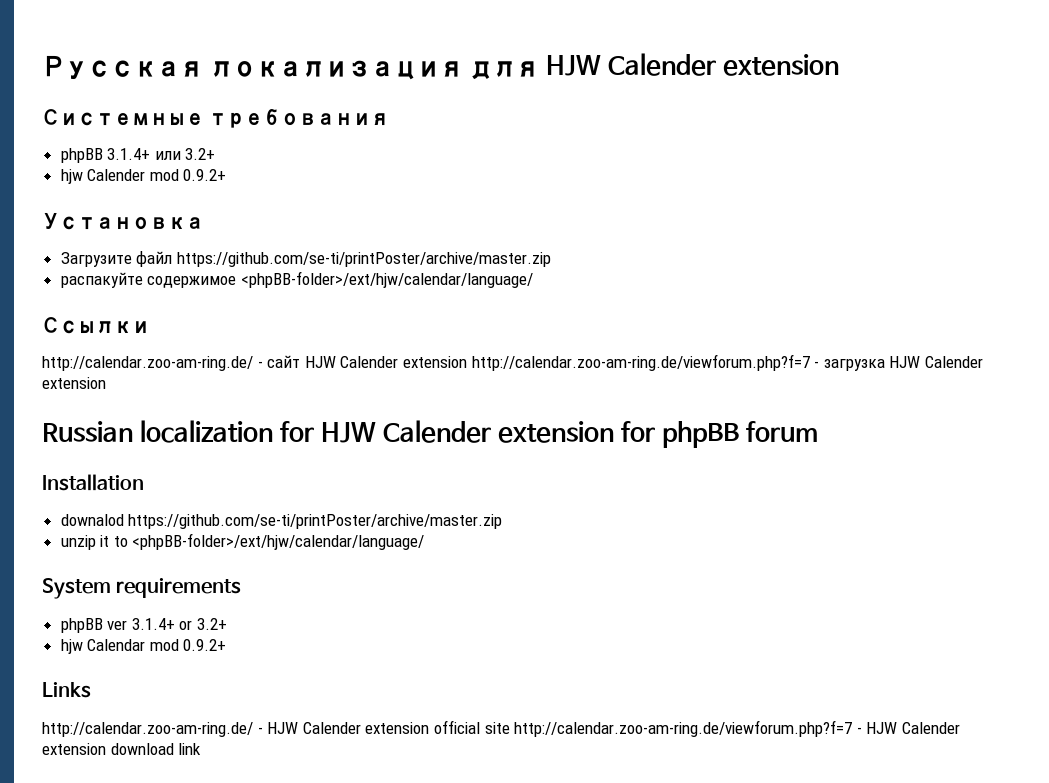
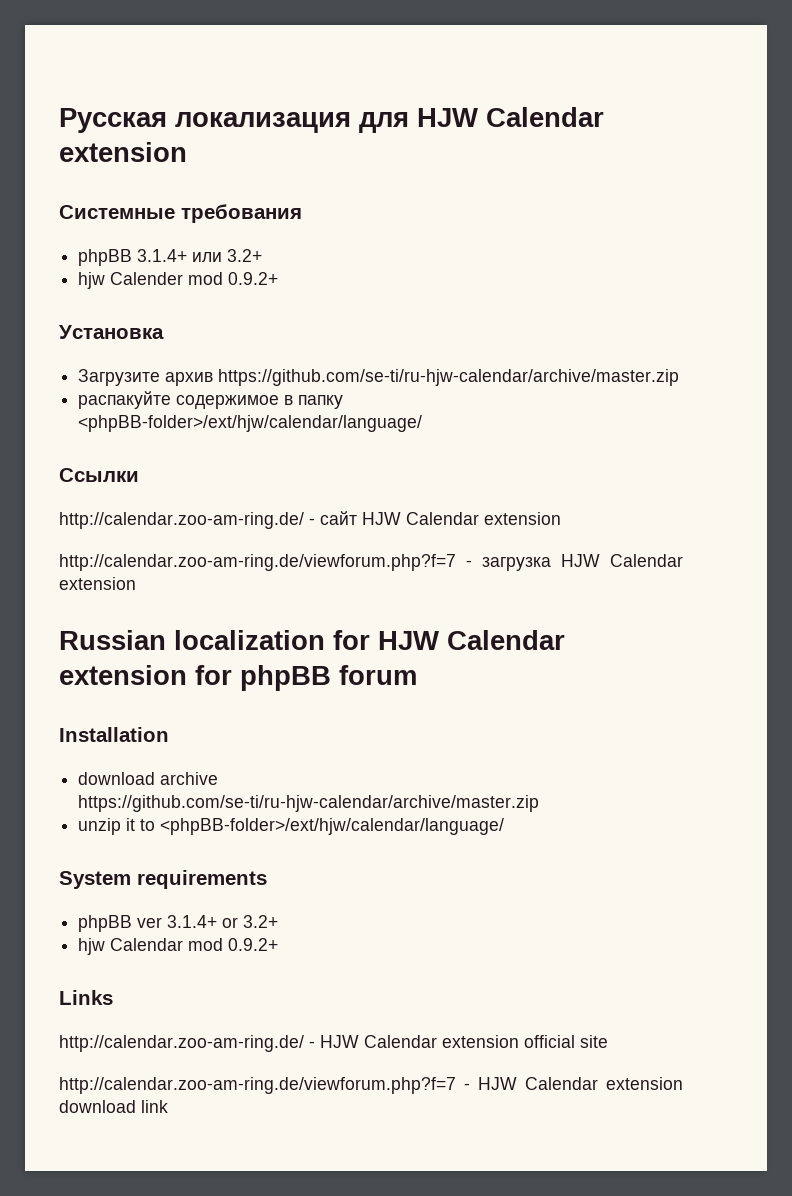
- Русская локализация для HJW Calender extension
+ Русская локализация для HJW Calendar extension
- Загрузите файл https://github.com/se-ti/printPoster/archive/master.zip
+ Загрузите архив https://github.com/se-ti/ru-hjw-calendar/archive/master.zip
- распакуйте содержимое <phpBB-folder>/ext/hjw/calendar/language/
+ распакуйте содержимое в папку <phpBB-folder>/ext/hjw/calendar/language/
- http://calendar.zoo-am-ring.de/ - сайт HJW Calender extension http://calendar.zoo-am-ring.de/viewforum.php?f=7 - загрузка HJW Calender extension
+ http://calendar.zoo-am-ring.de/ - сайт HJW Calendar extension
+ http://calendar.zoo-am-ring.de/viewforum.php?f=7 - загрузка HJW Calendar extension
- Russian localization for HJW Calender extension for phpBB forum
+ Russian localization for HJW Calendar extension for phpBB forum
- downalod https://github.com/se-ti/printPoster/archive/master.zip
+ download archive https://github.com/se-ti/ru-hjw-calendar/archive/master.zip
- http://calendar.zoo-am-ring.de/ - HJW Calender extension official site http://calendar.zoo-am-ring.de/viewforum.php?f=7 - HJW Calender extension download link
+ http://calendar.zoo-am-ring.de/ - HJW Calendar extension official site
+ http://calendar.zoo-am-ring.de/viewforum.php?f=7 - HJW Calendar extension download link

